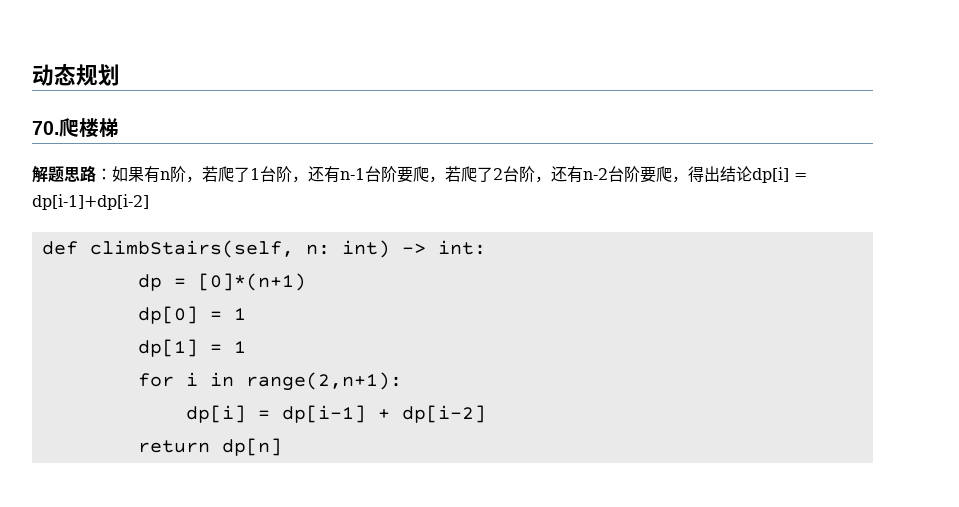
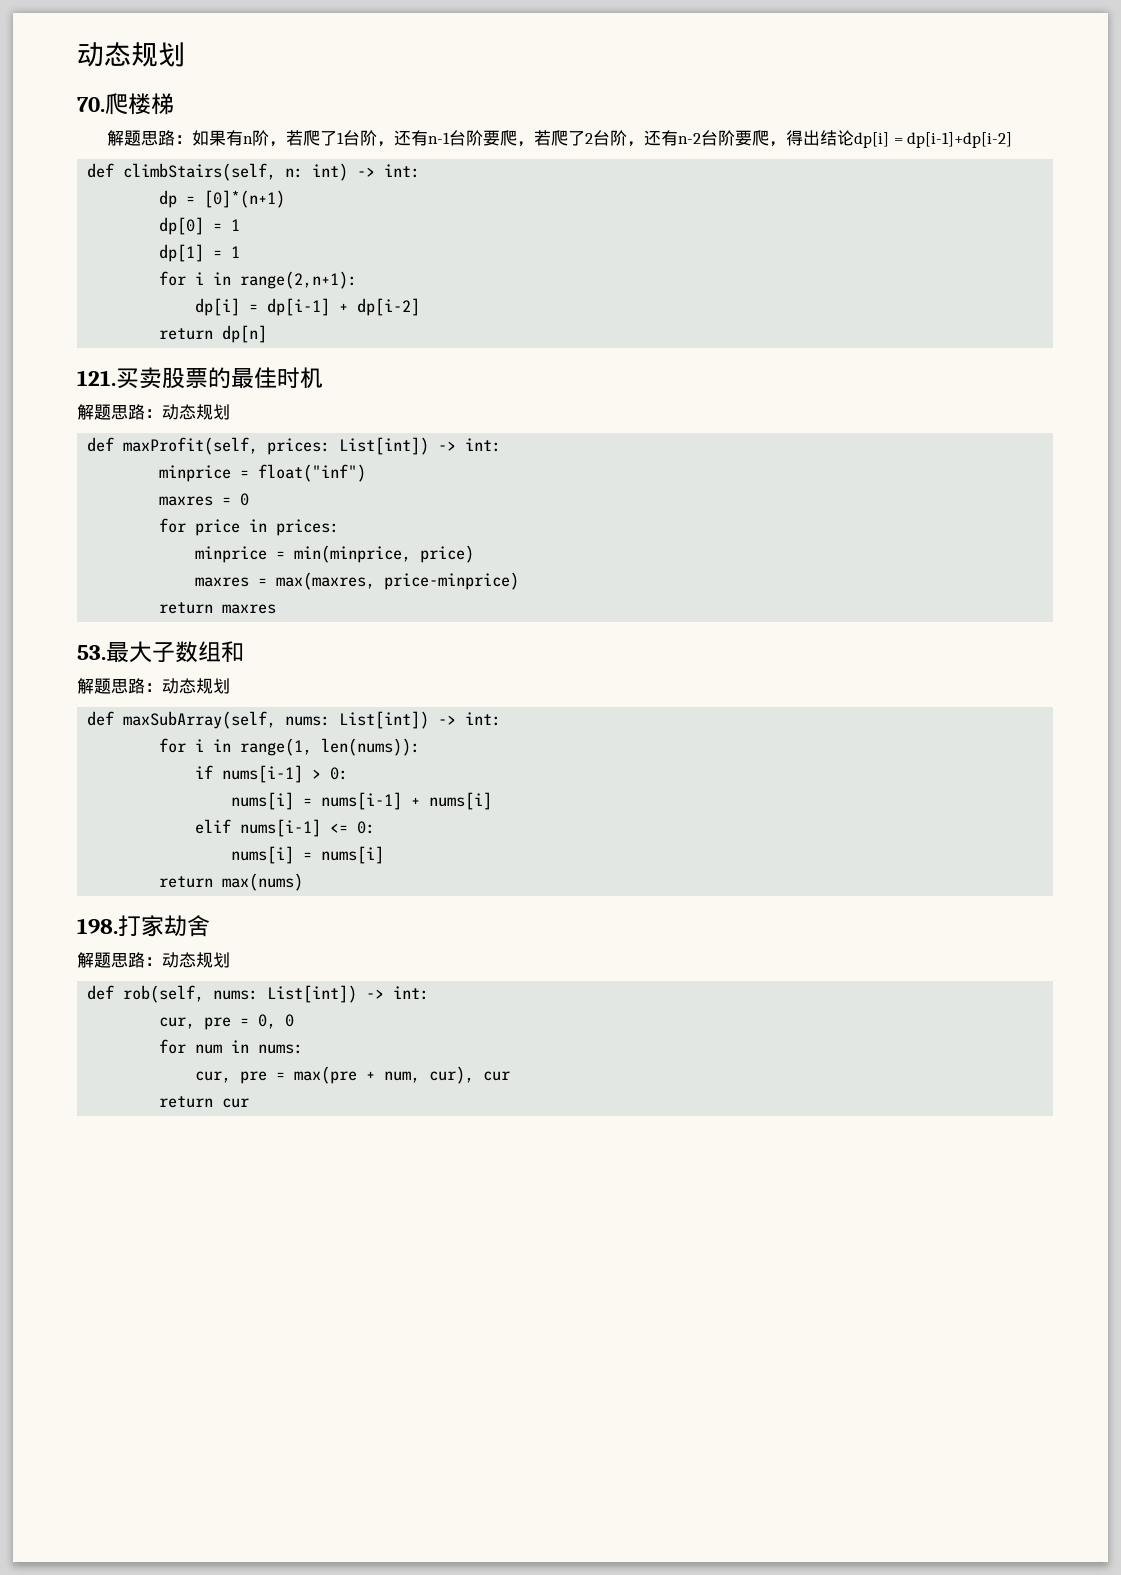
+ 121.买卖股票的最佳时机
+ 解题思路：动态规划
+ def maxProfit(self, prices: List[int]) -> int:
+ minprice = float("inf")
+ maxres = 0
+ for price in prices:
+ minprice = min(minprice, price)
+ maxres = max(maxres, price-minprice)
+ return maxres
+ 53.最大子数组和
+ 解题思路：动态规划
+ def maxSubArray(self, nums: List[int]) -> int:
+ for i in range(1, len(nums)):
+ if nums[i-1] > 0:
+ nums[i] = nums[i-1] + nums[i]
+ elif nums[i-1] <= 0:
+ nums[i] = nums[i]
+ return max(nums)
+ 198.打家劫舍
+ 解题思路：动态规划
+ def rob(self, nums: List[int]) -> int:
+ cur, pre = 0, 0
+ for num in nums:
+ cur, pre = max(pre + num, cur), cur
+ return cur

